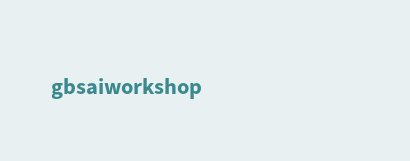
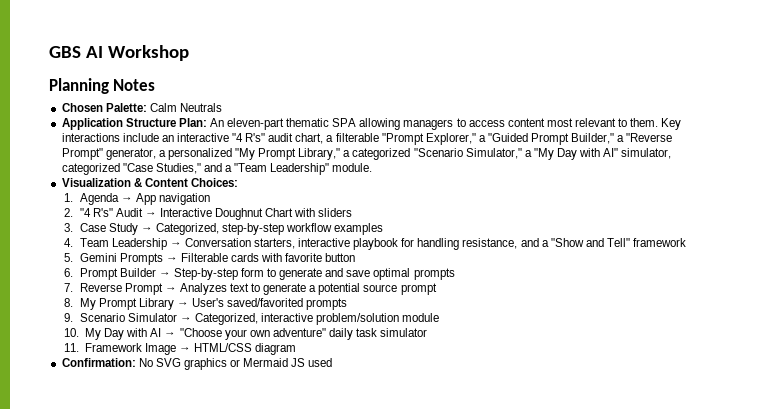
- gbsaiworkshop
+ GBS AI Workshop
+ Planning Notes
+ Chosen Palette: Calm Neutrals
+ Application Structure Plan: An eleven-part thematic SPA allowing managers to access content most relevant to them. Key interactions include an interactive "4 R's" audit chart, a filterable "Prompt Explorer," a "Guided Prompt Builder," a "Reverse Prompt" generator, a personalized "My Prompt Library," a categorized "Scenario Simulator," a "My Day with AI" simulator, categorized "Case Studies," and a "Team Leadership" module.
+ Visualization & Content Choices:
+ 1. Agenda → App navigation
+ 2. "4 R's" Audit → Interactive Doughnut Chart with sliders
+ 3. Case Study → Categorized, step-by-step workflow examples
+ 4. Team Leadership → Conversation starters, interactive playbook for handling resistance, and a "Show and Tell" framework
+ 5. Gemini Prompts → Filterable cards with favorite button
+ 6. Prompt Builder → Step-by-step form to generate and save optimal prompts
+ 7. Reverse Prompt → Analyzes text to generate a potential source prompt
+ 8. My Prompt Library → User's saved/favorited prompts
+ 9. Scenario Simulator → Categorized, interactive problem/solution module
+ 10. My Day with AI → "Choose your own adventure" daily task simulator
+ 11. Framework Image → HTML/CSS diagram
+ Confirmation: No SVG graphics or Mermaid JS used

